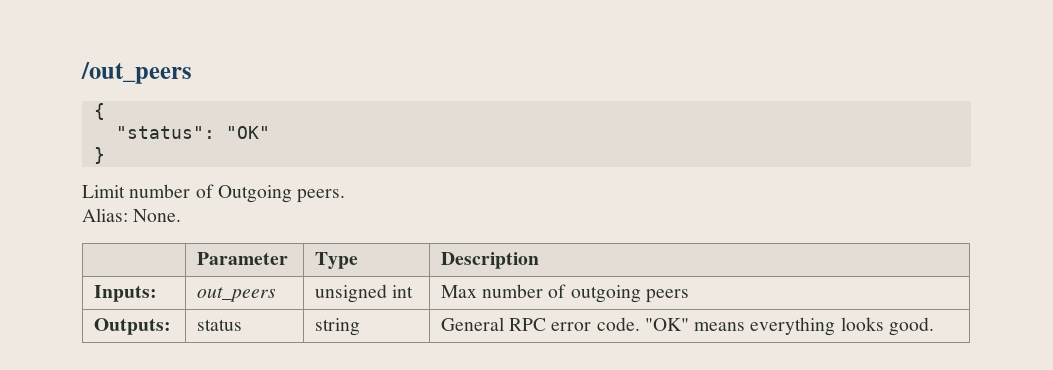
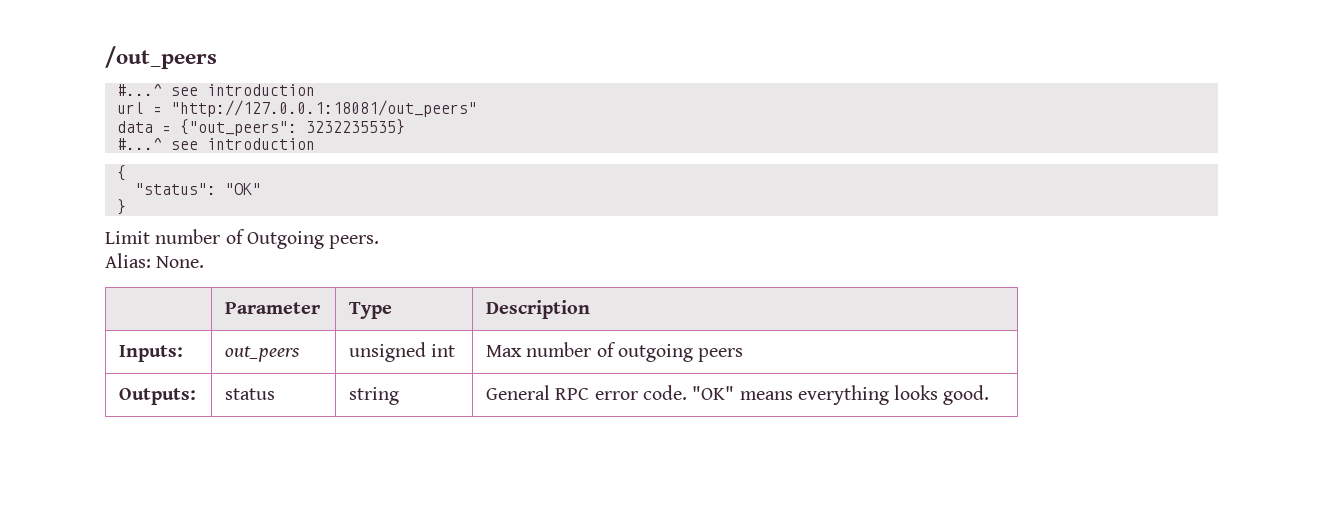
  /out_peers
+ #...^ see introduction
+ url = "http://127.0.0.1:18081/out_peers"
+ data = {"out_peers": 3232235535}
+ #...^ see introduction

